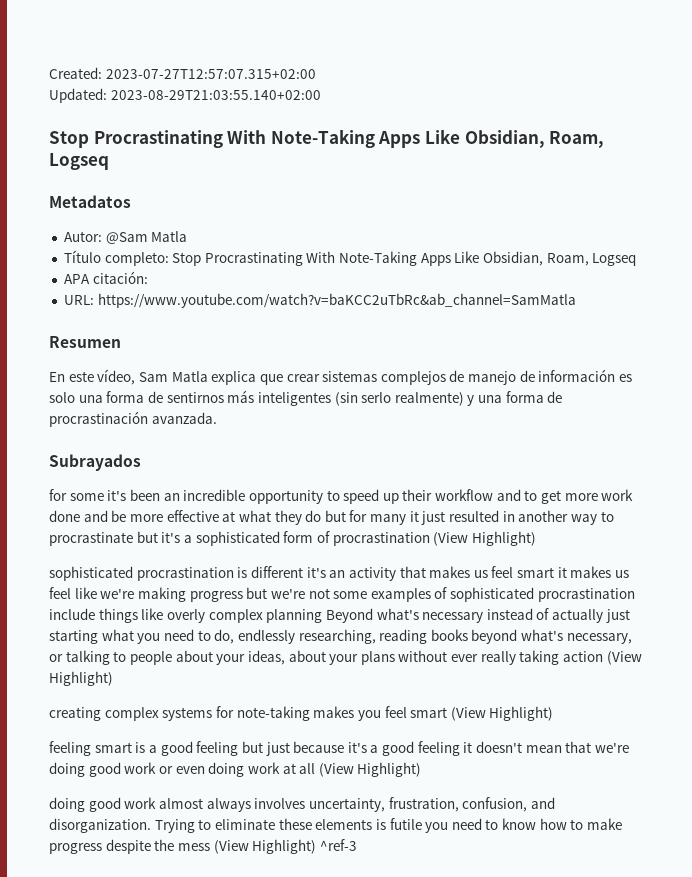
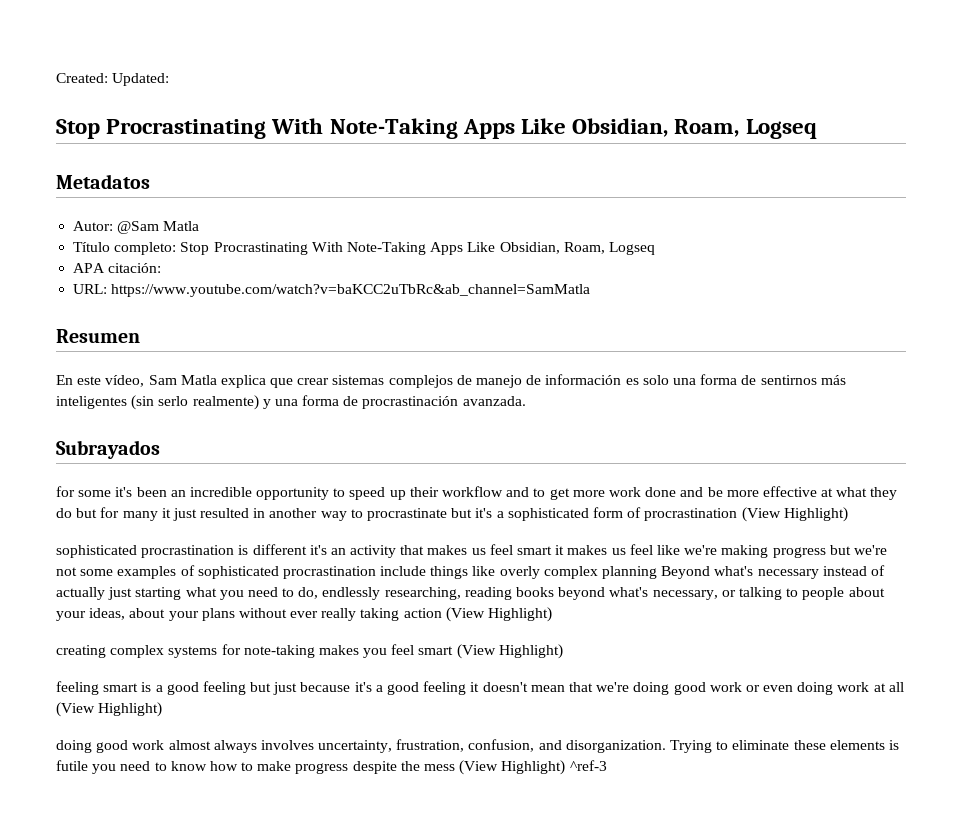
- Created: 2023-07-27T12:57:07.315+02:00
- Updated: 2023-08-29T21:03:55.140+02:00
+ Created: Updated:

